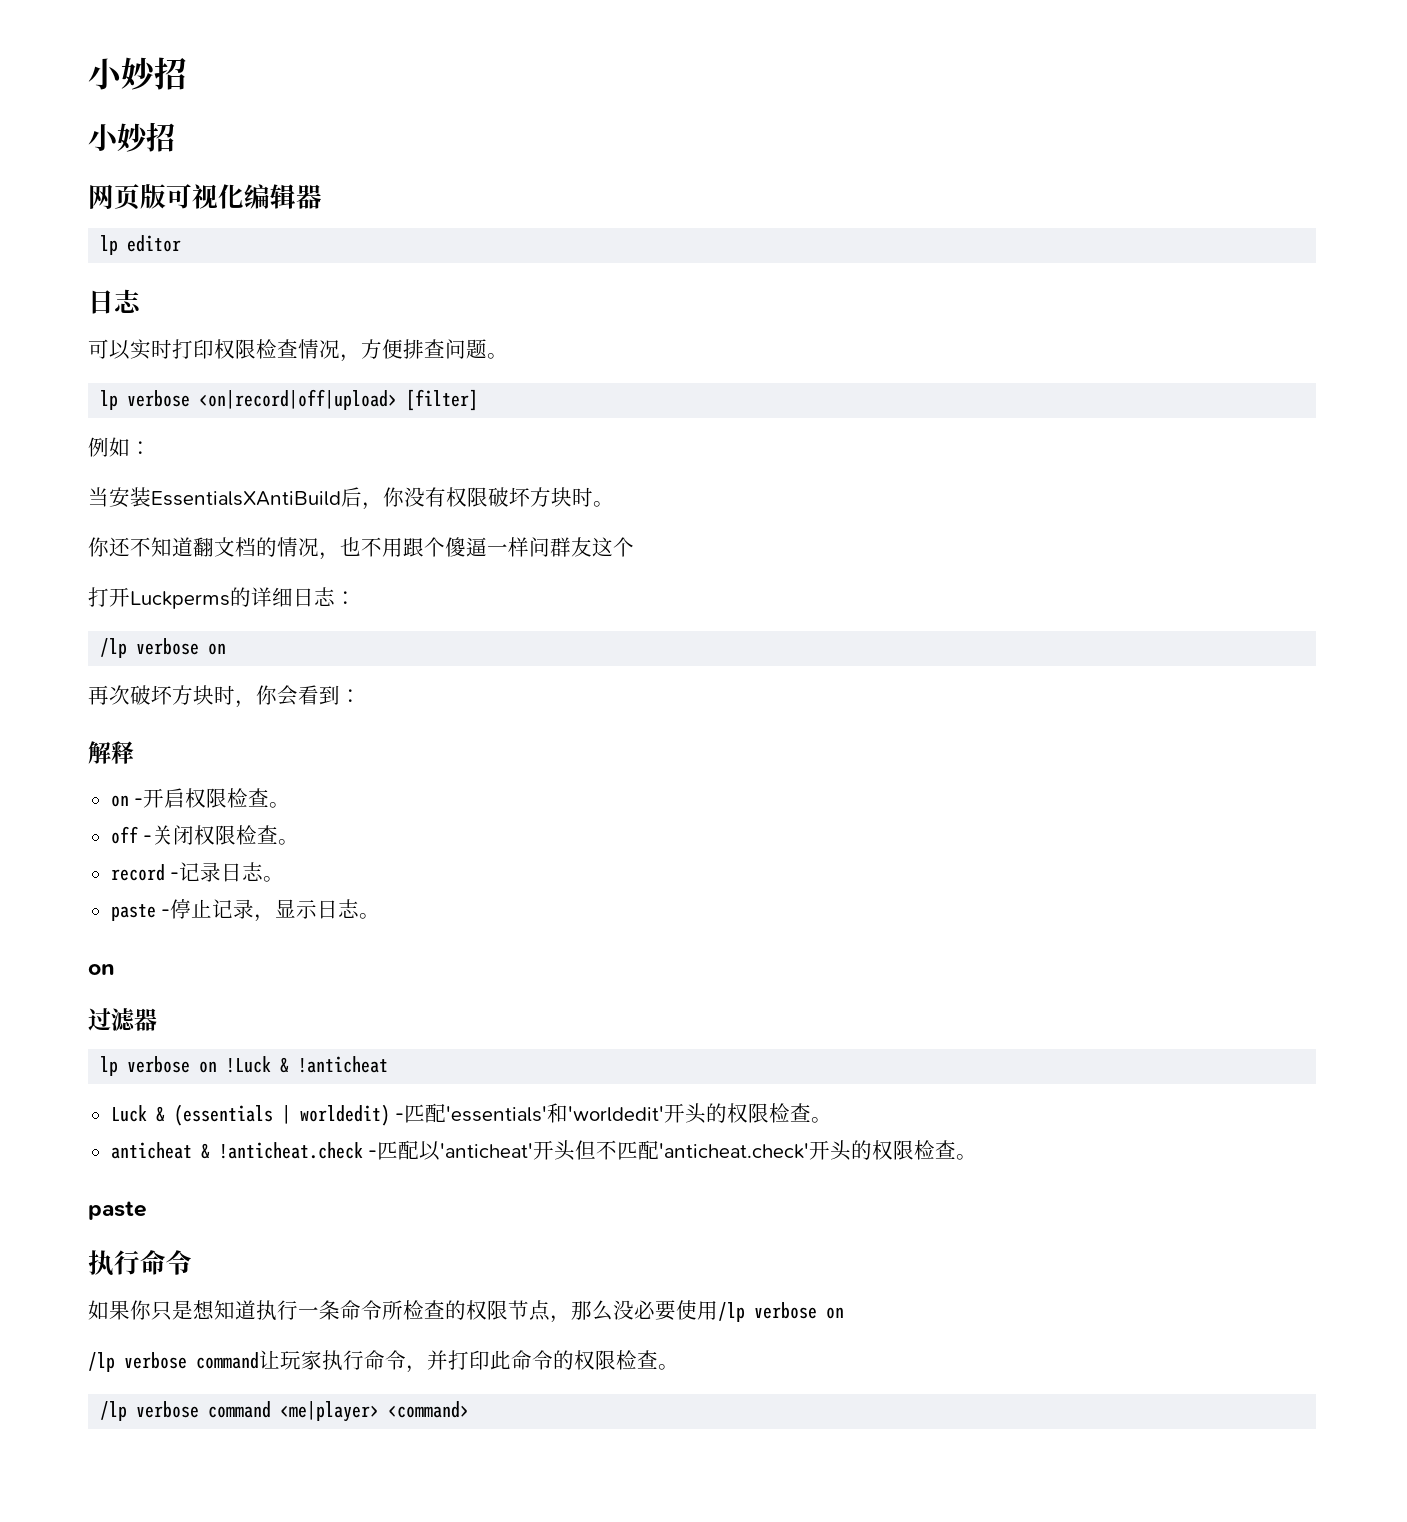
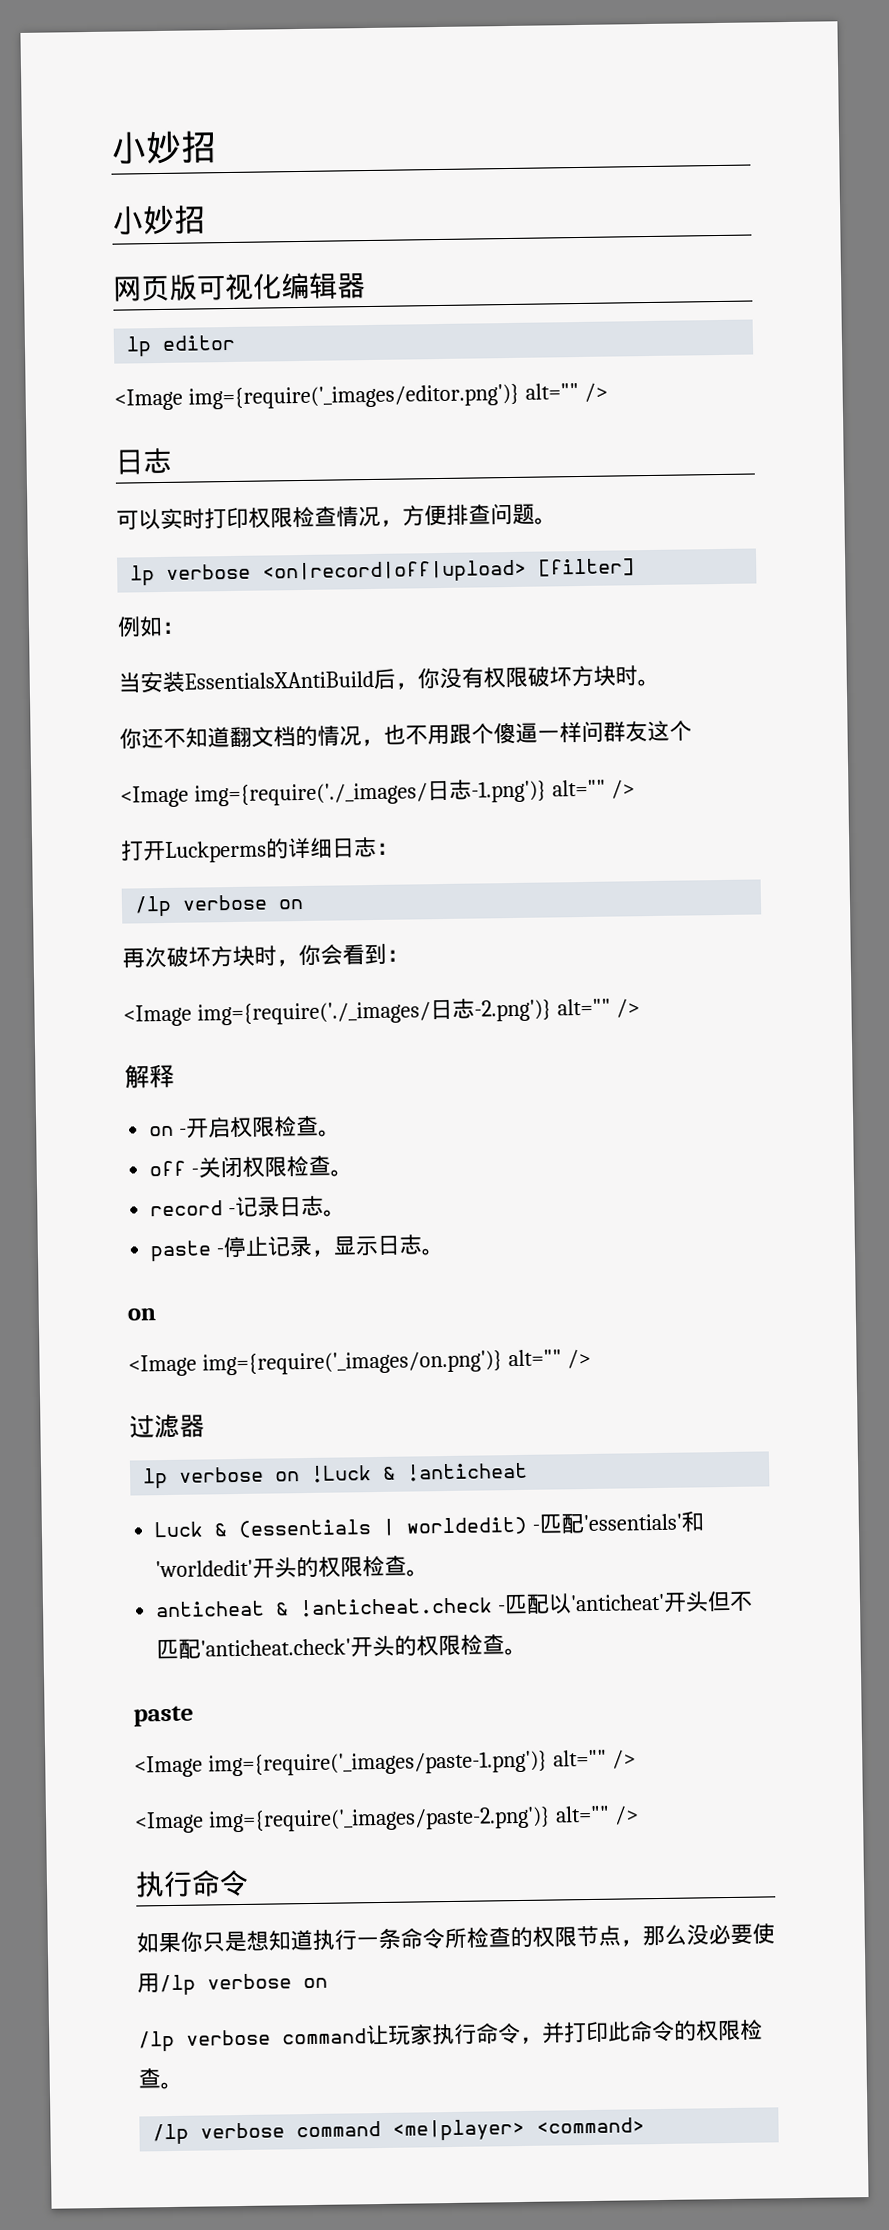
+ <Image img={require('_images/editor.png')} alt="" />
+ <Image img={require('./_images/日志-1.png')} alt="" />
+ <Image img={require('./_images/日志-2.png')} alt="" />
+ <Image img={require('_images/on.png')} alt="" />
+ <Image img={require('_images/paste-1.png')} alt="" />
+ <Image img={require('_images/paste-2.png')} alt="" />

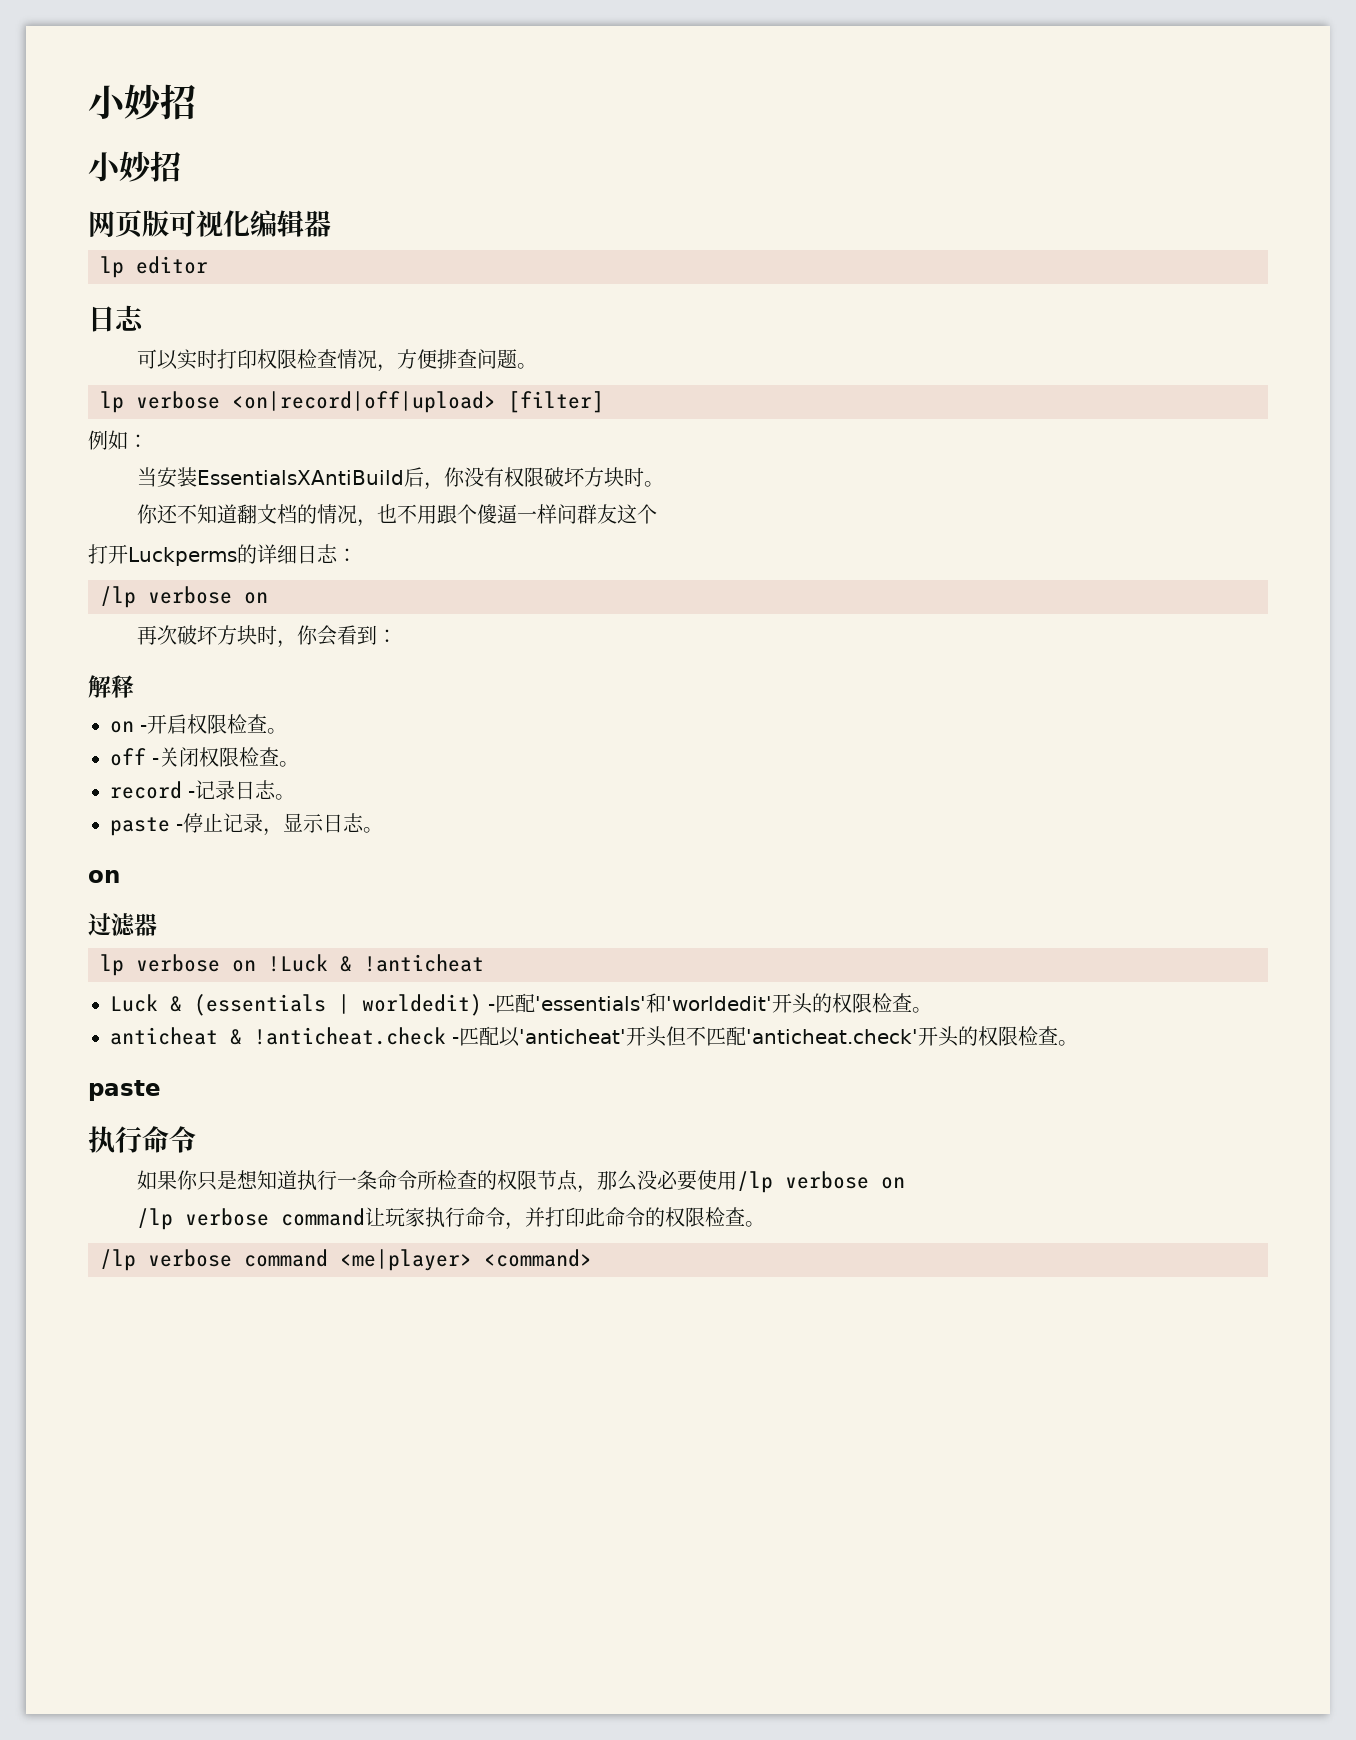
- <Image img={require('_images/editor.png')} alt="" />
- <Image img={require('./_images/日志-1.png')} alt="" />
- <Image img={require('./_images/日志-2.png')} alt="" />
- <Image img={require('_images/on.png')} alt="" />
- <Image img={require('_images/paste-1.png')} alt="" />
- <Image img={require('_images/paste-2.png')} alt="" />

